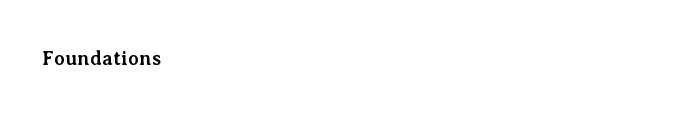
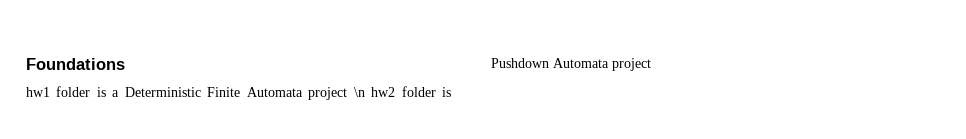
+ hw1 folder is a Deterministic Finite Automata project \n hw2 folder is Pushdown Automata project

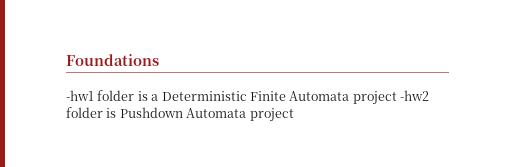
- hw1 folder is a Deterministic Finite Automata project \n hw2 folder is Pushdown Automata project
+ -hw1 folder is a Deterministic Finite Automata project -hw2 folder is Pushdown Automata project

